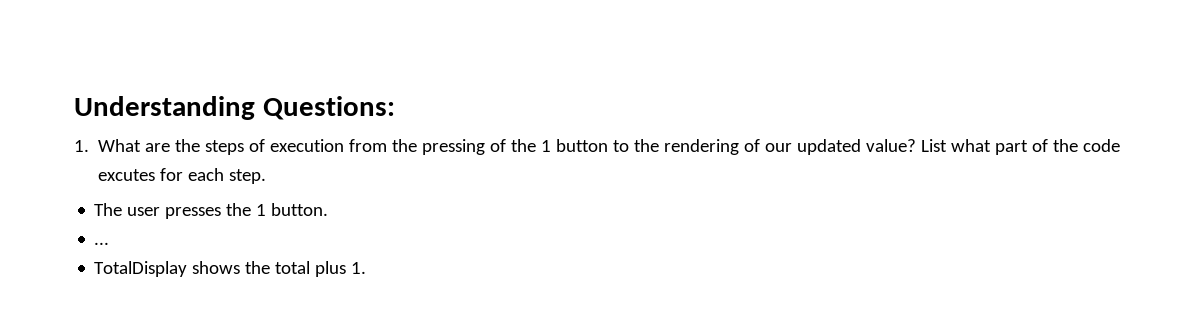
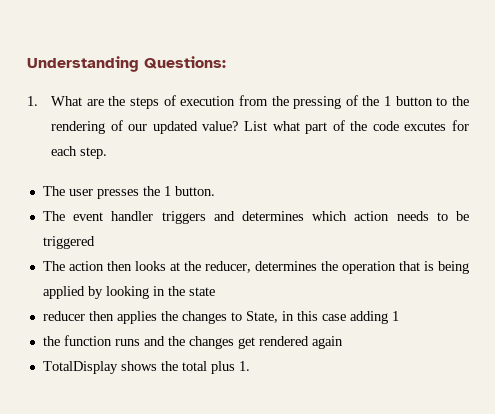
- ...
+ The event handler triggers and determines which action needs to be triggered
+ The action then looks at the reducer, determines the operation that is being applied by looking in the state
+ reducer then applies the changes to State, in this case adding 1
+ the function runs and the changes get rendered again

